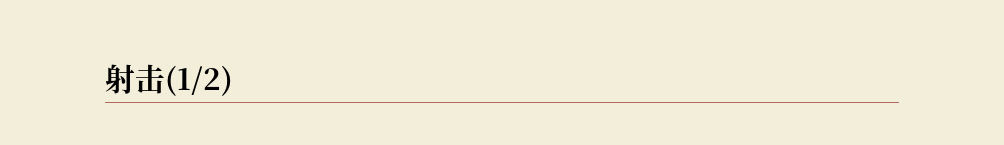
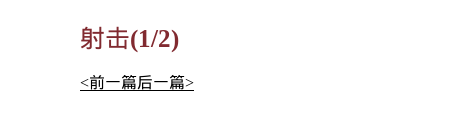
+ <前一篇后一篇>

